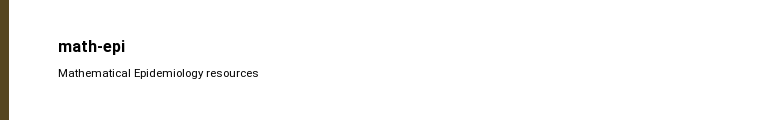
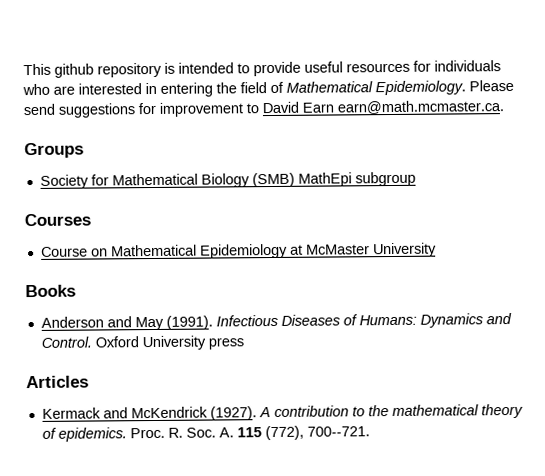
- math-epi
- Mathematical Epidemiology resources
+ This github repository is intended to provide useful resources for individuals who are interested in entering the field of Mathematical Epidemiology. Please send suggestions for improvement to David Earn earn@math.mcmaster.ca.
+ Groups
+ Society for Mathematical Biology (SMB) MathEpi subgroup
+ Courses
+ Course on Mathematical Epidemiology at McMaster University
+ Books
+ Anderson and May (1991). Infectious Diseases of Humans: Dynamics and Control. Oxford University press
+ Articles
+ Kermack and McKendrick (1927). A contribution to the mathematical theory of epidemics. Proc. R. Soc. A. 115 (772), 700--721.

